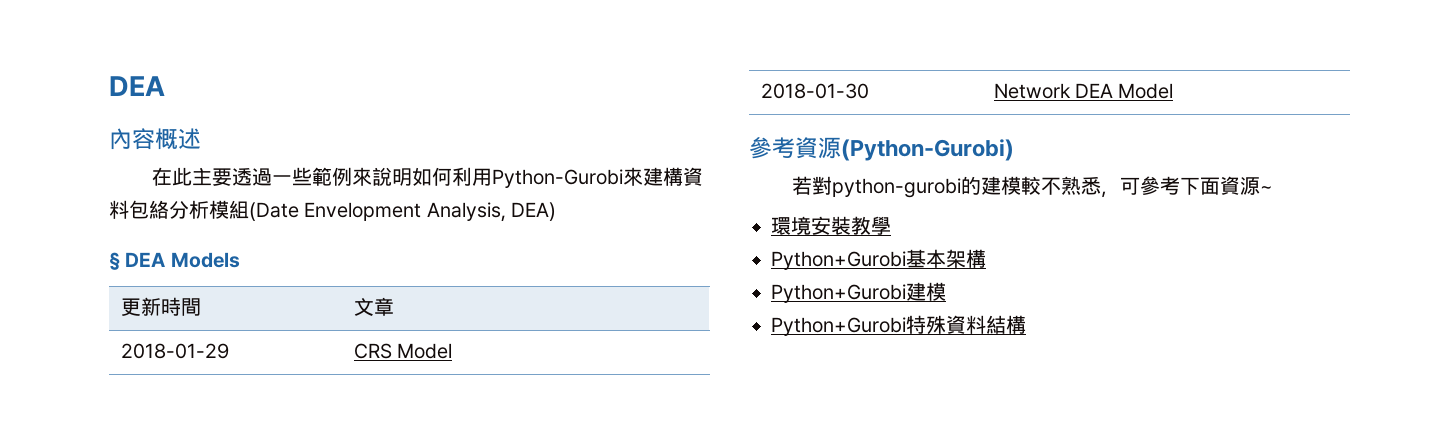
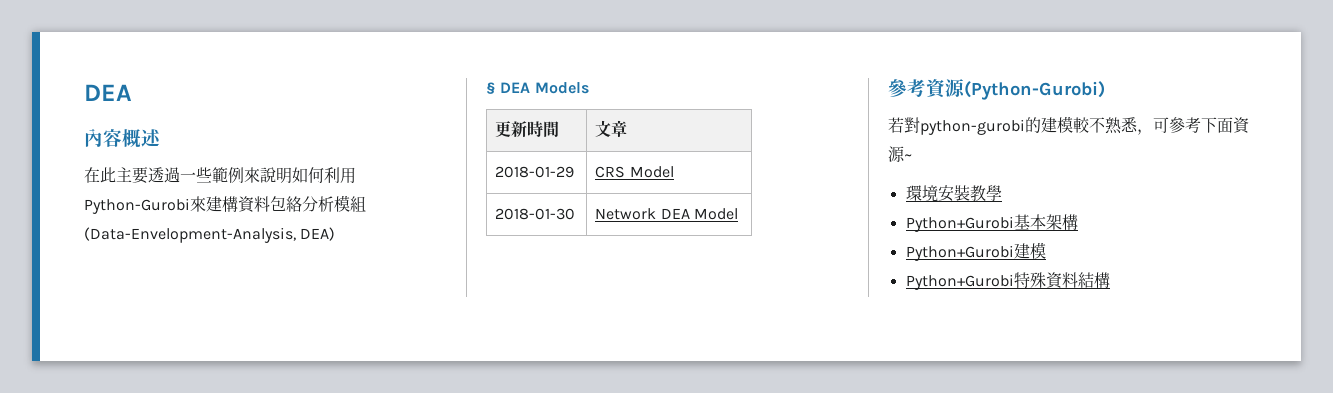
- 在此主要透過一些範例來說明如何利用Python-Gurobi來建構資料包絡分析模組(Date Envelopment Analysis, DEA)
+ 在此主要透過一些範例來說明如何利用Python-Gurobi來建構資料包絡分析模組(Data-Envelopment-Analysis, DEA)

